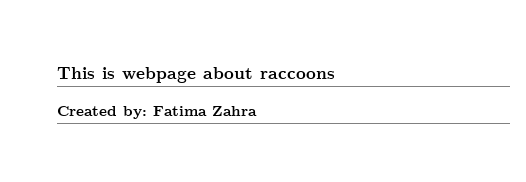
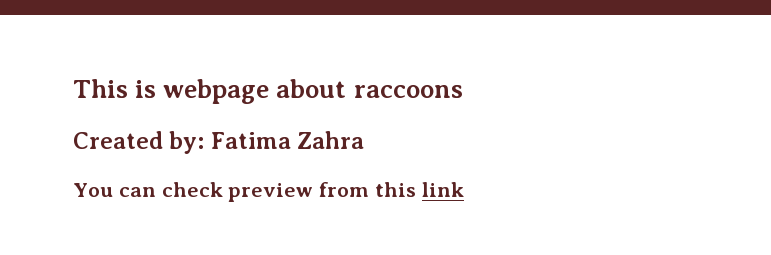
+ You can check preview from this link

